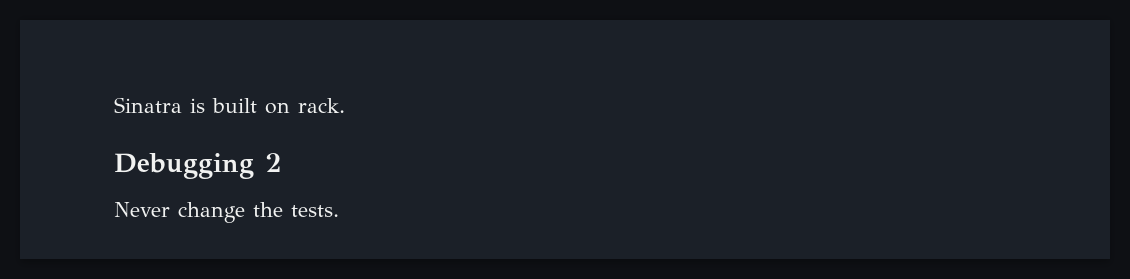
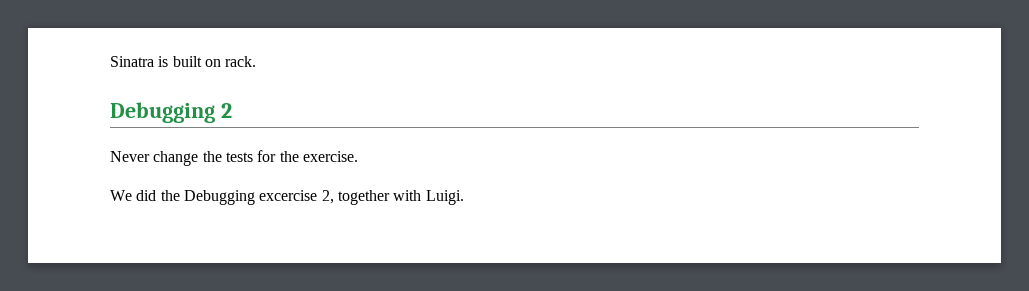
- Never change the tests.
+ Never change the tests for the exercise.
+ We did the Debugging excercise 2, together with Luigi.

